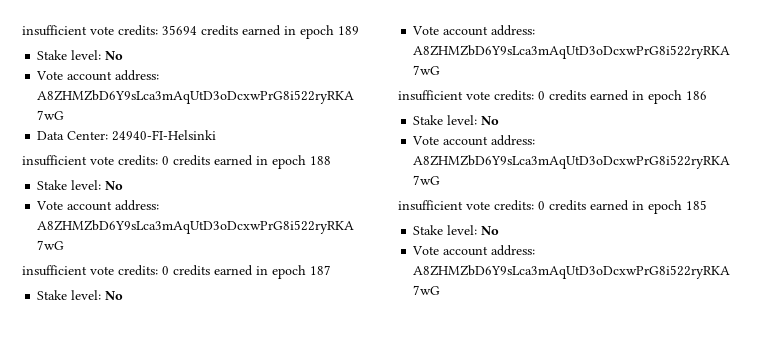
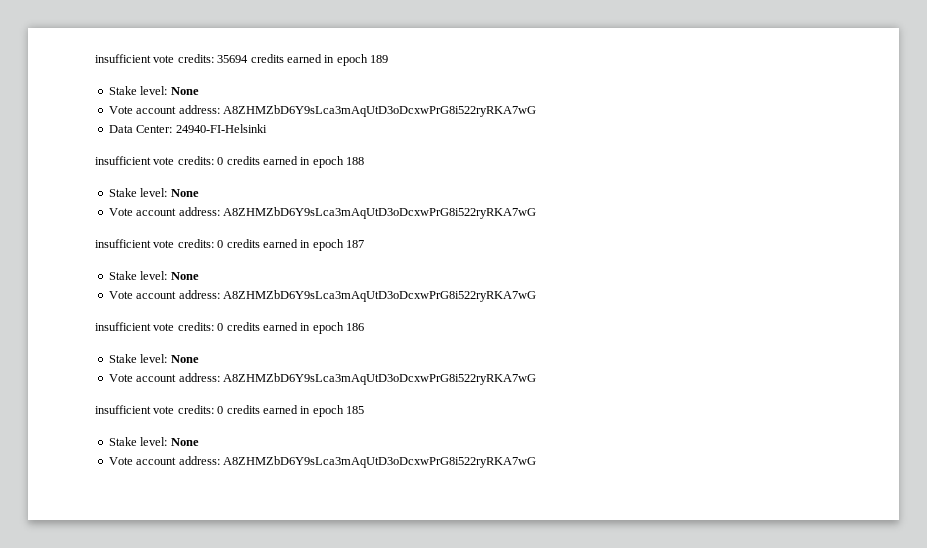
  insufficient vote credits: 35694 credits earned in epoch 189
- Stake level: No
+ Stake level: None
  insufficient vote credits: 0 credits earned in epoch 188
- Stake level: No
+ Stake level: None
  insufficient vote credits: 0 credits earned in epoch 187
- Stake level: No
+ Stake level: None
  insufficient vote credits: 0 credits earned in epoch 186
- Stake level: No
+ Stake level: None
  insufficient vote credits: 0 credits earned in epoch 185
- Stake level: No
+ Stake level: None

